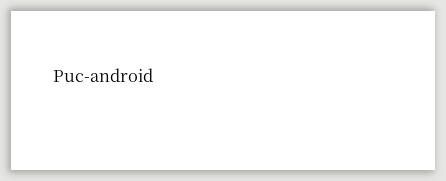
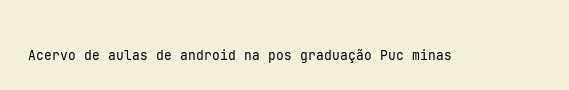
- Puc-android
+ Acervo de aulas de android na pos graduação Puc minas

